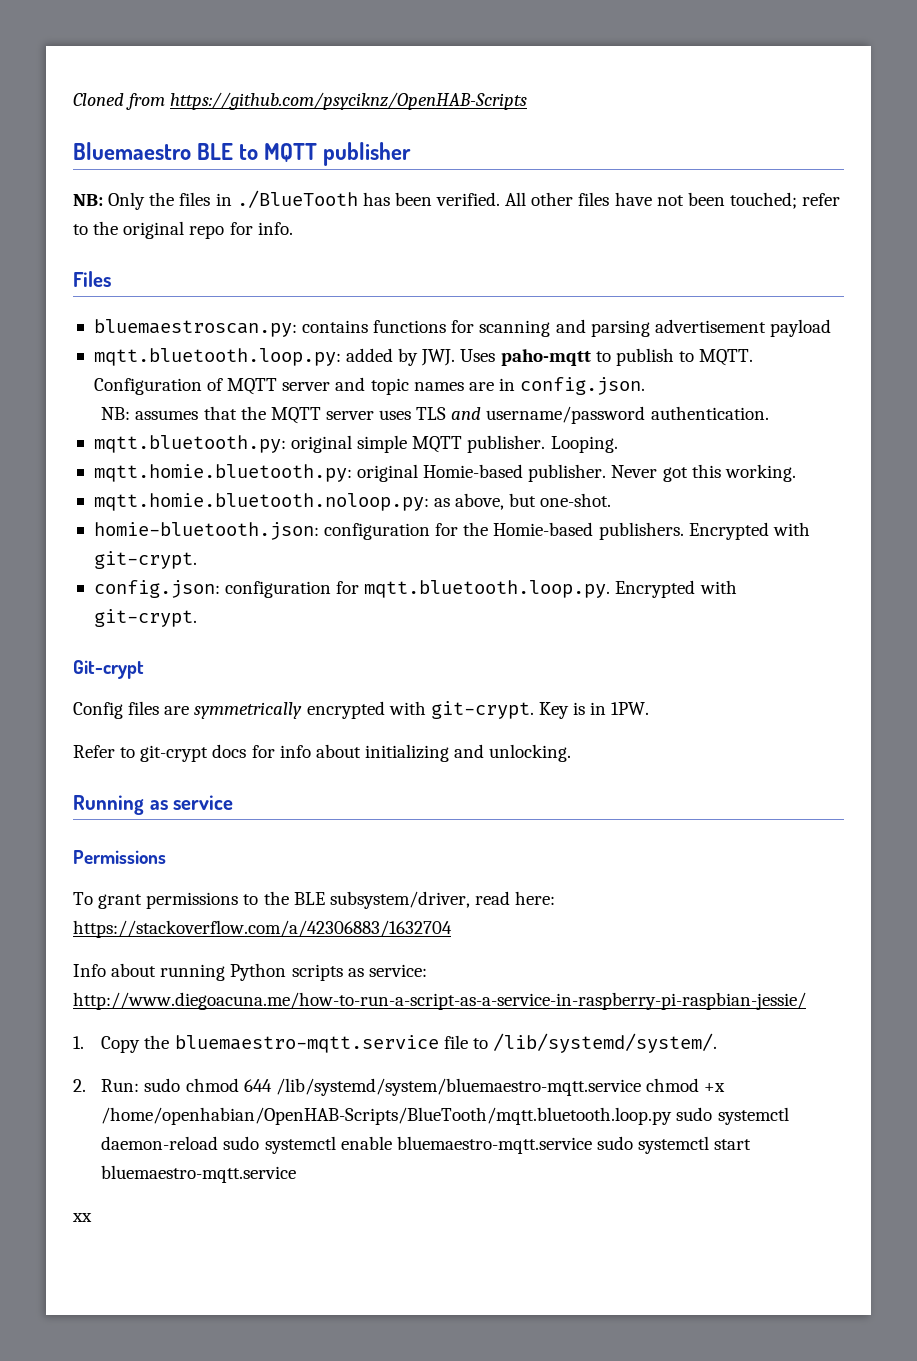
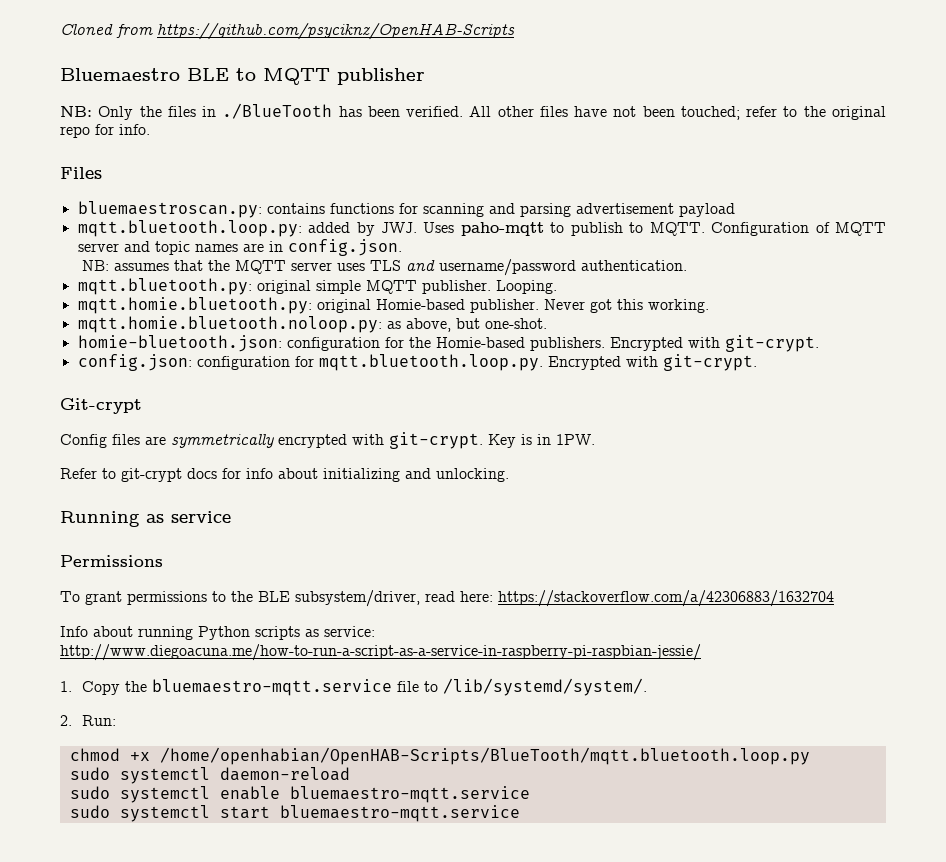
- 2. Run: sudo chmod 644 /lib/systemd/system/bluemaestro-mqtt.service chmod +x /home/openhabian/OpenHAB-Scripts/BlueTooth/mqtt.bluetooth.loop.py sudo systemctl daemon-reload sudo systemctl enable bluemaestro-mqtt.service sudo systemctl start bluemaestro-mqtt.service
+ 2. Run:
+ chmod +x /home/openhabian/OpenHAB-Scripts/BlueTooth/mqtt.bluetooth.loop.py
+ sudo systemctl daemon-reload
+ sudo systemctl enable bluemaestro-mqtt.service
+ sudo systemctl start bluemaestro-mqtt.service
- xx

